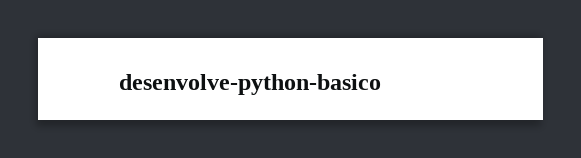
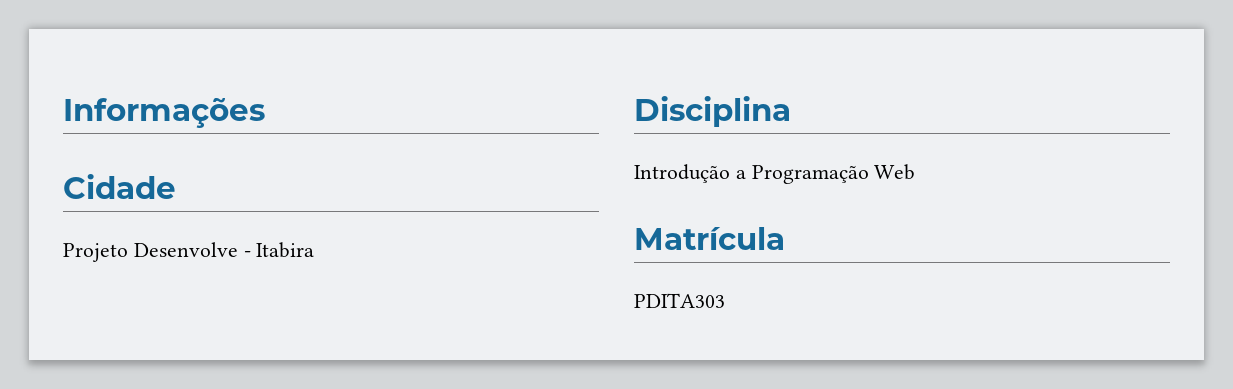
- desenvolve-python-basico
+ Informações
+ Cidade
+ Projeto Desenvolve - Itabira
+ Disciplina
+ Introdução a Programação Web
+ Matrícula
+ PDITA303

